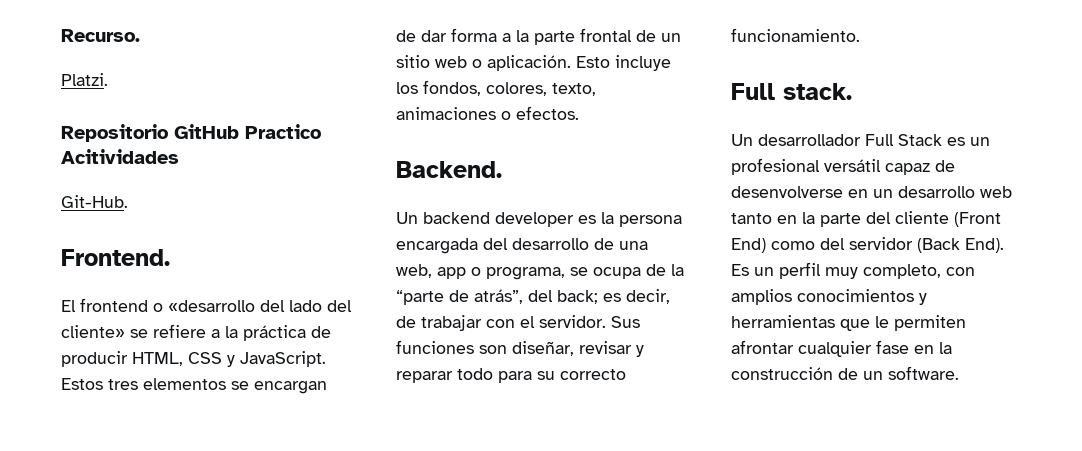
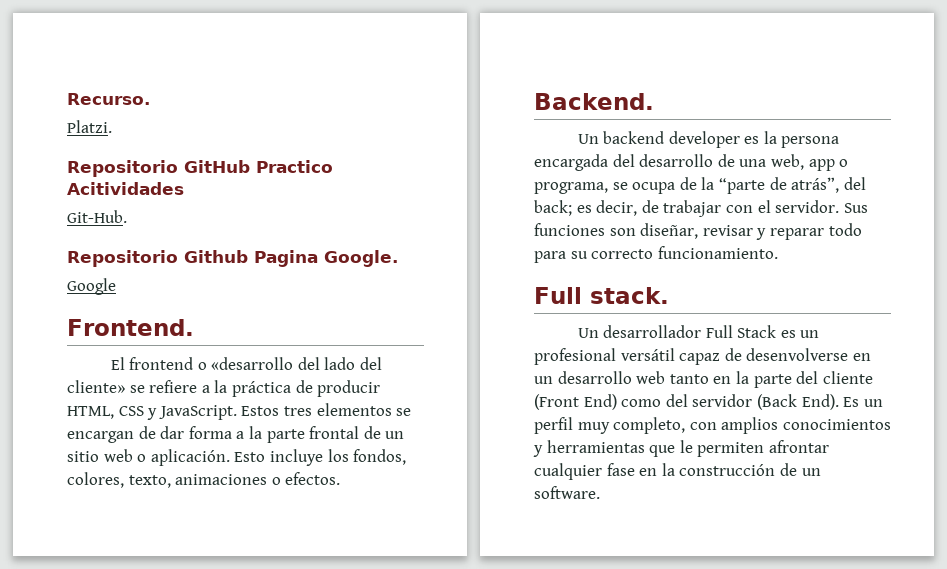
+ Repositorio Github Pagina Google.
+ Google

